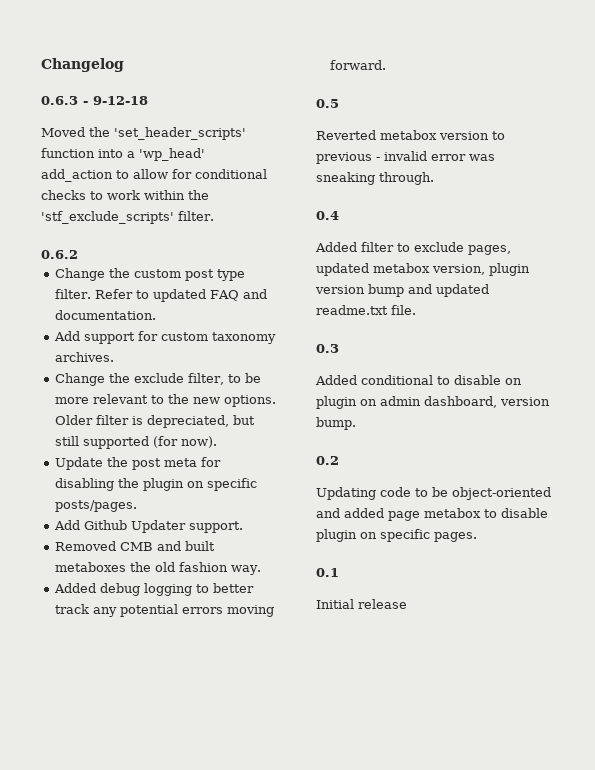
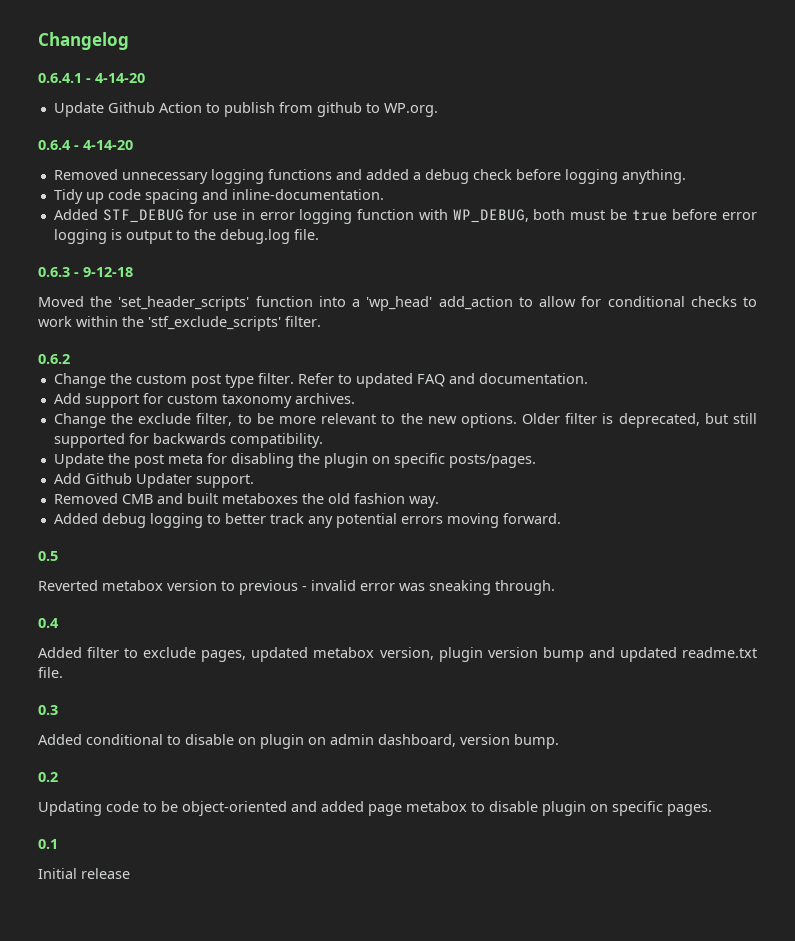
+ 0.6.4.1 - 4-14-20
+ Update Github Action to publish from github to WP.org.
+ 0.6.4 - 4-14-20
+ Removed unnecessary logging functions and added a debug check before logging anything.
+ Tidy up code spacing and inline-documentation.
+ Added STF_DEBUG for use in error logging function with WP_DEBUG, both must be true before error logging is output to the debug.log file.
- Older filter is depreciated, but still supported (for now).
+ Older filter is deprecated, but still supported for backwards compatibility.

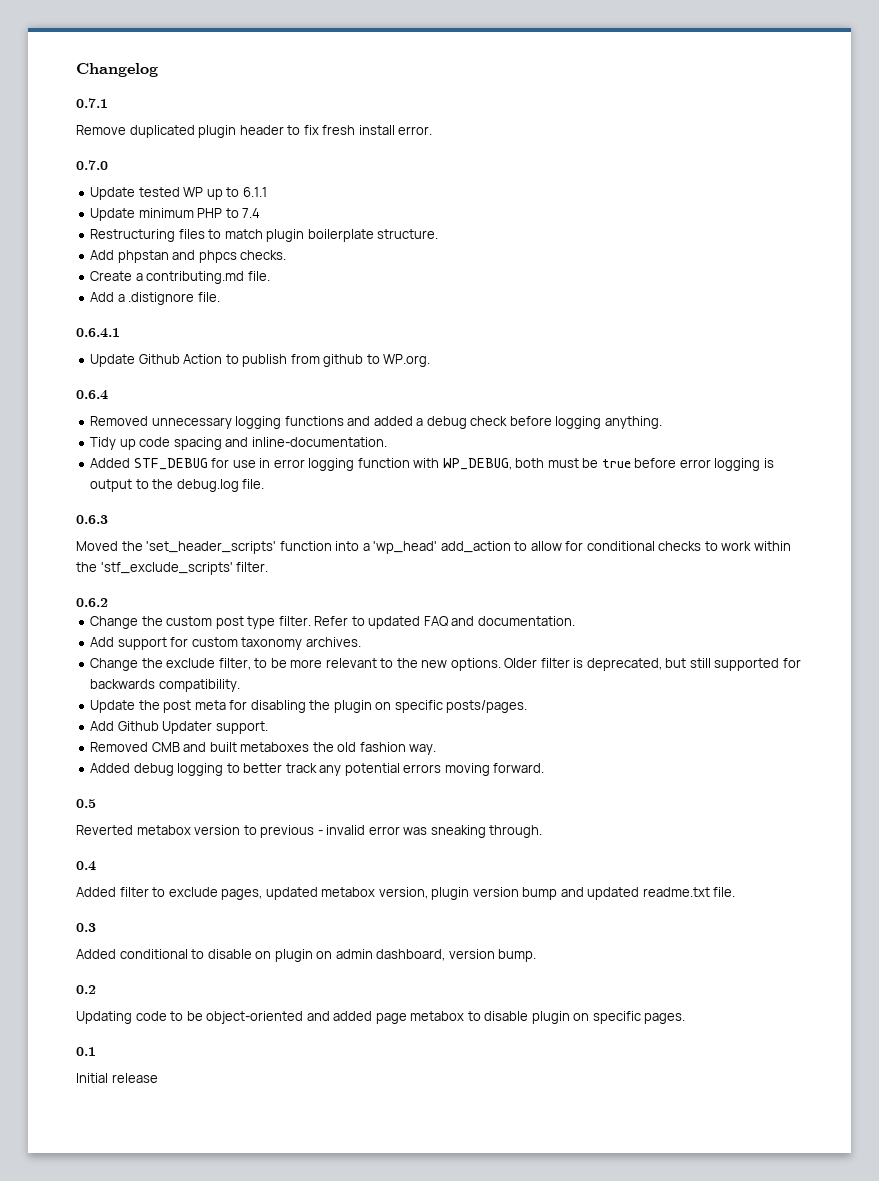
+ 0.7.1
+ Remove duplicated plugin header to fix fresh install error.
+ 0.7.0
+ Update tested WP up to 6.1.1
+ Update minimum PHP to 7.4
+ Restructuring files to match plugin boilerplate structure.
+ Add phpstan and phpcs checks.
+ Create a contributing.md file.
+ Add a .distignore file.
- 0.6.4.1 - 4-14-20
+ 0.6.4.1
- 0.6.4 - 4-14-20
+ 0.6.4
- 0.6.3 - 9-12-18
+ 0.6.3

